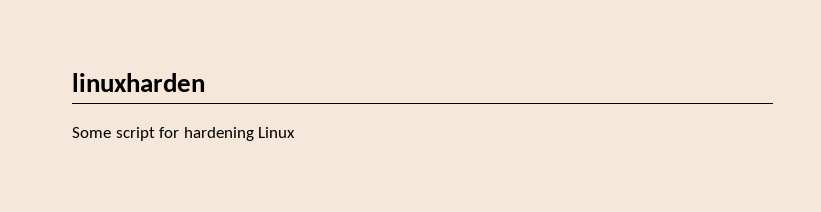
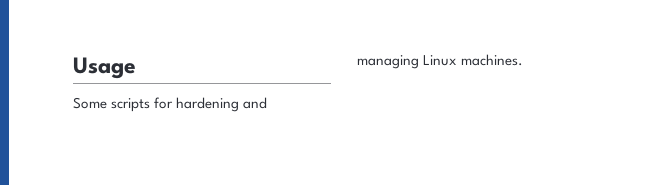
- linuxharden
+ Usage
- Some script for hardening Linux
+ Some scripts for hardening and managing Linux machines.

